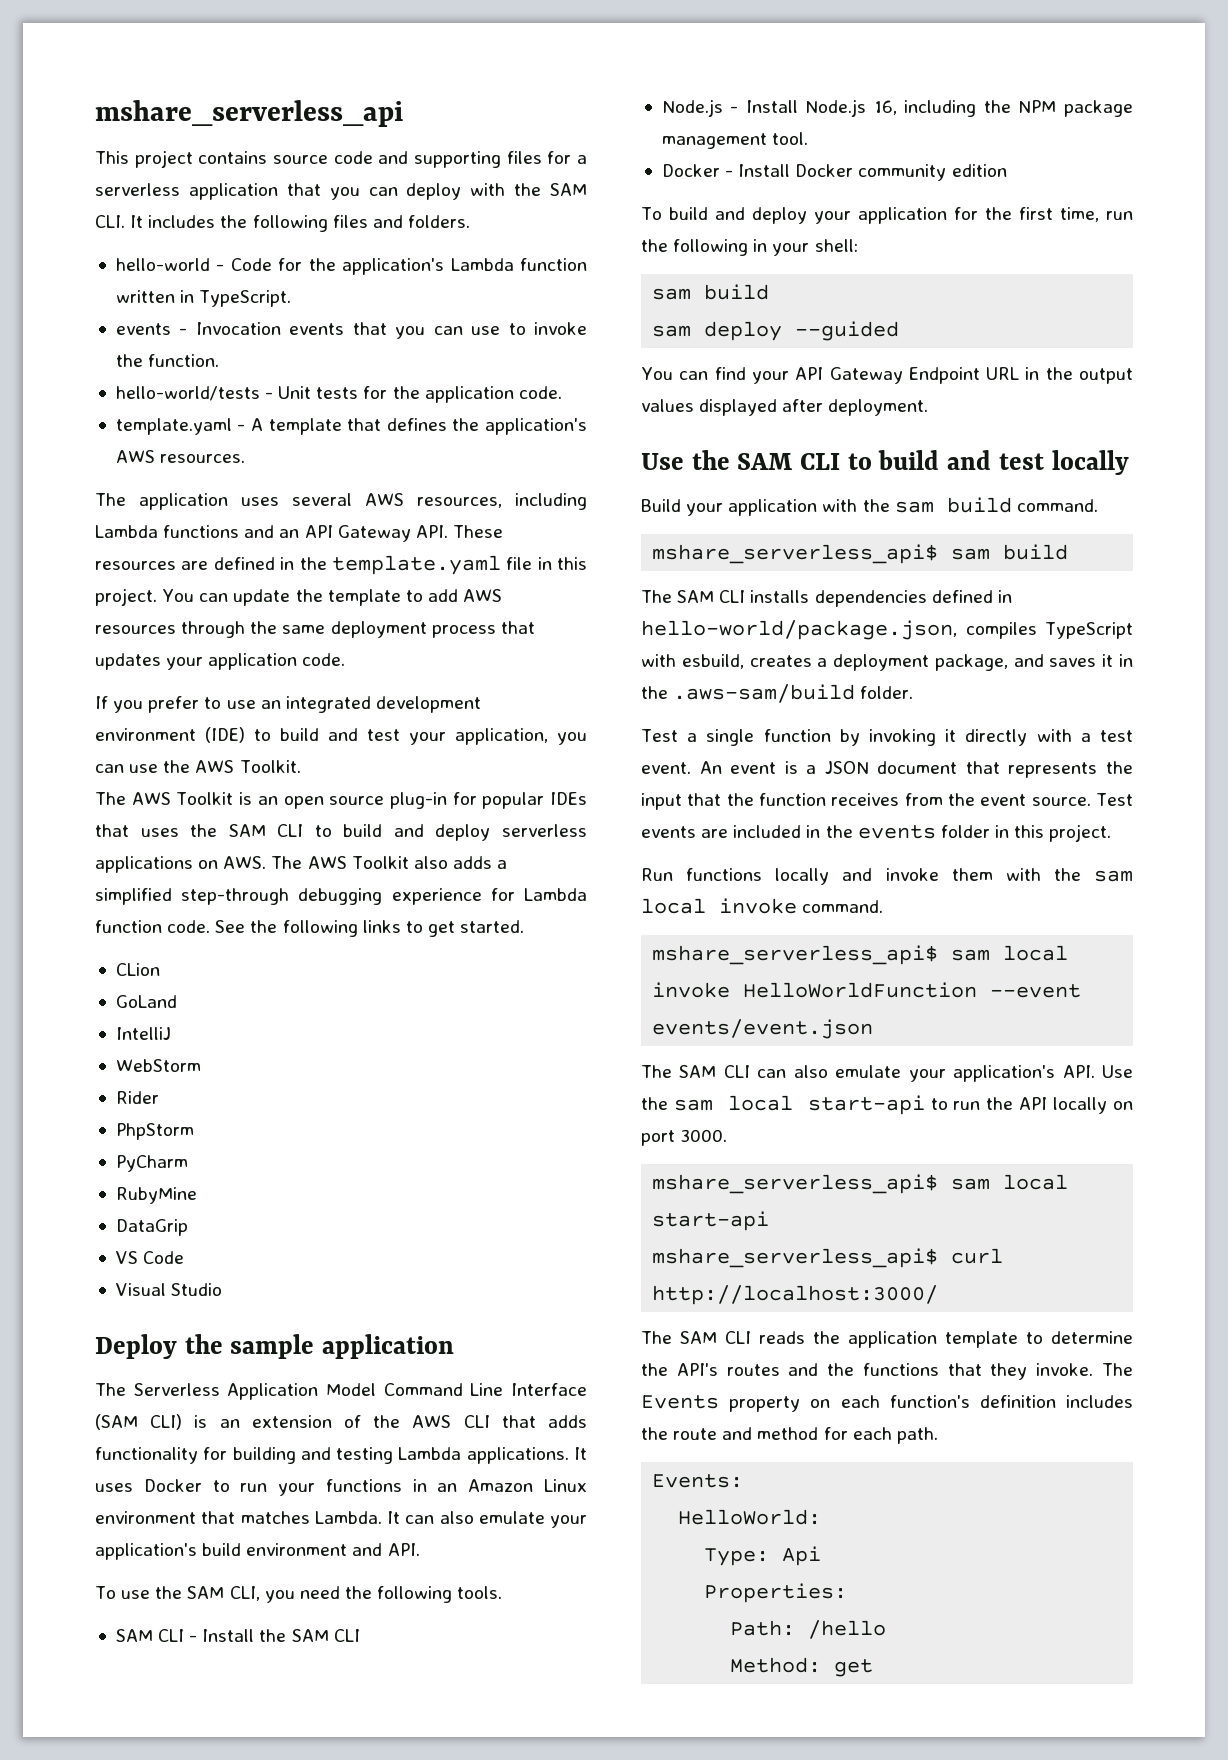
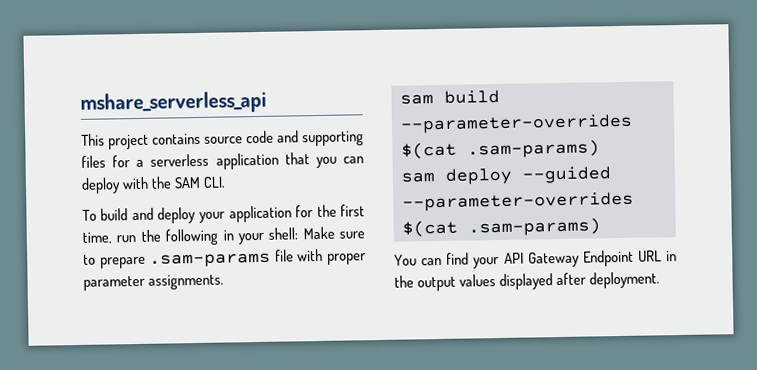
- This project contains source code and supporting files for a serverless application that you can deploy with the SAM CLI. It includes the following files and folders.
- hello-world - Code for the application's Lambda function written in TypeScript.
- events - Invocation events that you can use to invoke the function.
- hello-world/tests - Unit tests for the application code.
- template.yaml - A template that defines the application's AWS resources.
- The application uses several AWS resources, including Lambda functions and an API Gateway API. These resources are defined in the template.yaml file in this project. You can update the template to add AWS resources through the same deployment process that updates your application code.
- If you prefer to use an integrated development environment (IDE) to build and test your application, you can use the AWS Toolkit.
- The AWS Toolkit is an open source plug-in for popular IDEs that uses the SAM CLI to build and deploy serverless applications on AWS. The AWS Toolkit also adds a simplified step-through debugging experience for Lambda function code. See the following links to get started.
- CLion
- GoLand
- IntelliJ
- WebStorm
- Rider
- PhpStorm
- PyCharm
- RubyMine
- DataGrip
- VS Code
- Visual Studio
- Deploy the sample application
- The Serverless Application Model Command Line Interface (SAM CLI) is an extension of the AWS CLI that adds functionality for building and testing Lambda applications. It uses Docker to run your functions in an Amazon Linux environment that matches Lambda. It can also emulate your application's build environment and API.
- To use the SAM CLI, you need the following tools.
- SAM CLI - Install the SAM CLI
- Node.js - Install Node.js 16, including the NPM package management tool.
- Docker - Install Docker community edition
+ This project contains source code and supporting files for a serverless application that you can deploy with the SAM CLI.
- To build and deploy your application for the first time, run the following in your shell:
- sam build
+ To build and deploy your application for the first time, run the following in your shell: Make sure to prepare .sam-params file with proper parameter assignments.
+ sam build --parameter-overrides $(cat .sam-params)
- sam deploy --guided
+ sam deploy --guided --parameter-overrides $(cat .sam-params)
- Use the SAM CLI to build and test locally
- Build your application with the sam build command.
- mshare_serverless_api$ sam build
- The SAM CLI installs dependencies defined in hello-world/package.json, compiles TypeScript with esbuild, creates a deployment package, and saves it in the .aws-sam/build folder.
- Test a single function by invoking it directly with a test event. An event is a JSON document that represents the input that the function receives from the event source. Test events are included in the events folder in this project.
- Run functions locally and invoke them with the sam local invoke command.
- mshare_serverless_api$ sam local invoke HelloWorldFunction --event events/event.json
- The SAM CLI can also emulate your application's API. Use the sam local start-api to run the API locally on port 3000.
- mshare_serverless_api$ sam local start-api
- mshare_serverless_api$ curl http://localhost:3000/
- The SAM CLI reads the application template to determine the API's routes and the functions that they invoke. The Events property on each function's definition includes the route and method for each path.
- Events:
- HelloWorld:
- Type: Api
- Properties:
- Path: /hello
- Method: get

